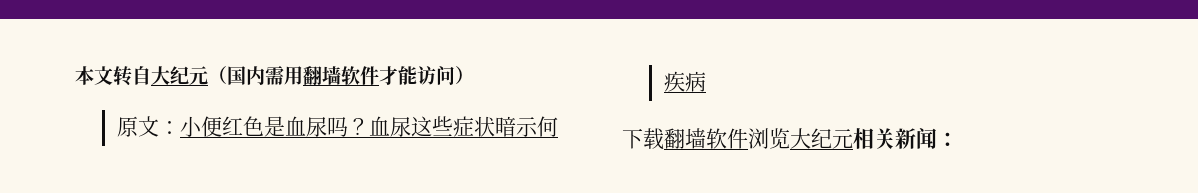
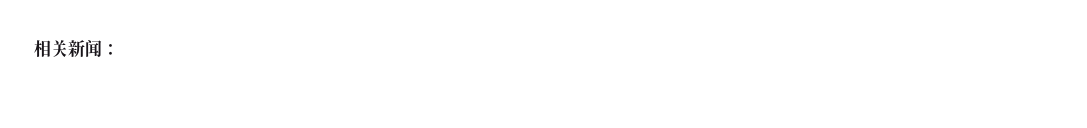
- 本文转自大纪元（国内需用翻墙软件才能访问）
- 原文：小便红色是血尿吗？血尿这些症状暗示何疾病
- 下载翻墙软件浏览大纪元相关新闻：
+ 相关新闻：

